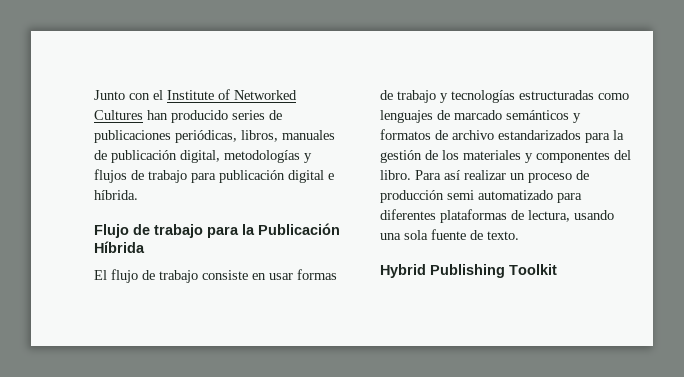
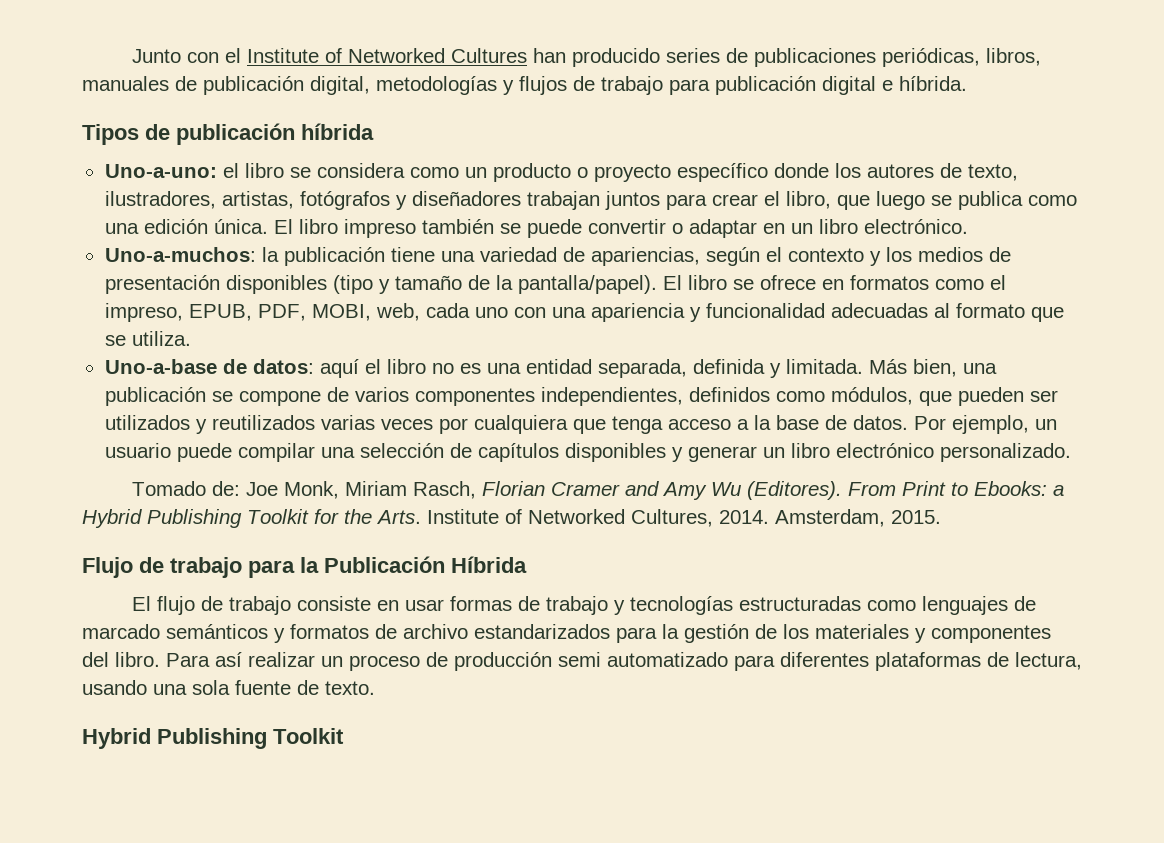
+ Tipos de publicación híbrida
+ Uno-a-uno: el libro se considera como un producto o proyecto específico donde los autores de texto, ilustradores, artistas, fotógrafos y diseñadores trabajan juntos para crear el libro, que luego se publica como una edición única. El libro impreso también se puede convertir o adaptar en un libro electrónico.
+ Uno-a-muchos: la publicación tiene una variedad de apariencias, según el contexto y los medios de presentación disponibles (tipo y tamaño de la pantalla/papel). El libro se ofrece en formatos como el impreso, EPUB, PDF, MOBI, web, cada uno con una apariencia y funcionalidad adecuadas al formato que se utiliza.
+ Uno-a-base de datos: aquí el libro no es una entidad separada, definida y limitada. Más bien, una publicación se compone de varios componentes independientes, definidos como módulos, que pueden ser utilizados y reutilizados varias veces por cualquiera que tenga acceso a la base de datos. Por ejemplo, un usuario puede compilar una selección de capítulos disponibles y generar un libro electrónico personalizado.
+ Tomado de: Joe Monk, Miriam Rasch, Florian Cramer and Amy Wu (Editores). From Print to Ebooks: a Hybrid Publishing Toolkit for the Arts. Institute of Networked Cultures, 2014. Amsterdam, 2015.

